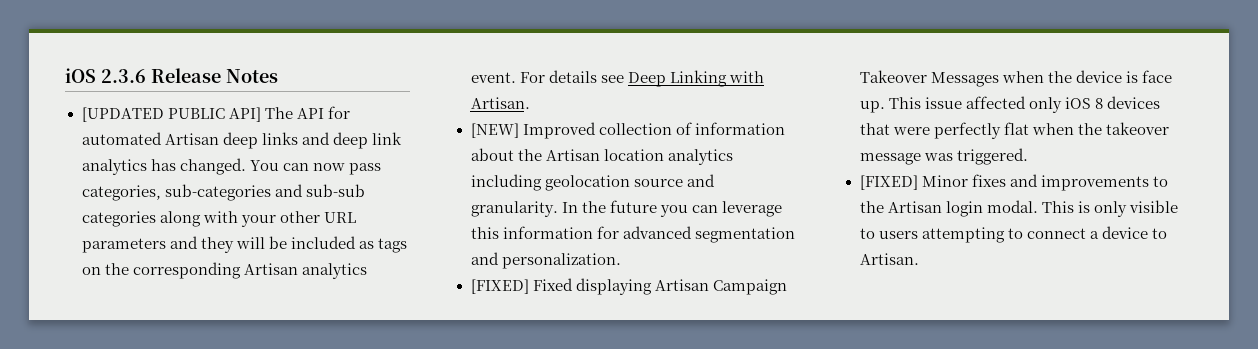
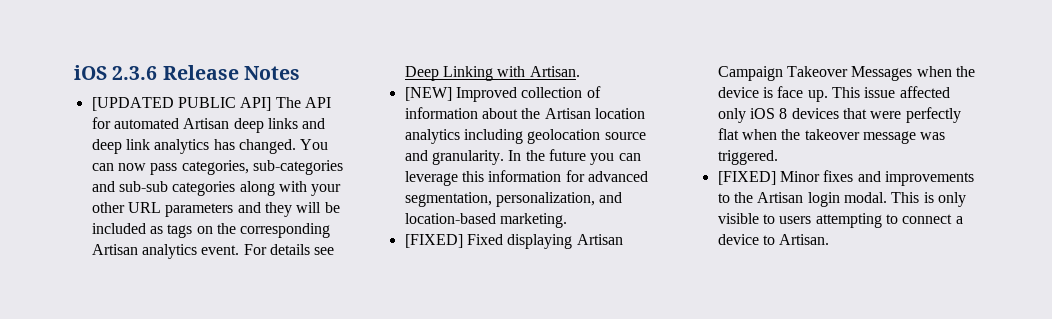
- In the future you can leverage this information for advanced segmentation and personalization.
+ In the future you can leverage this information for advanced segmentation, personalization, and location-based marketing.

